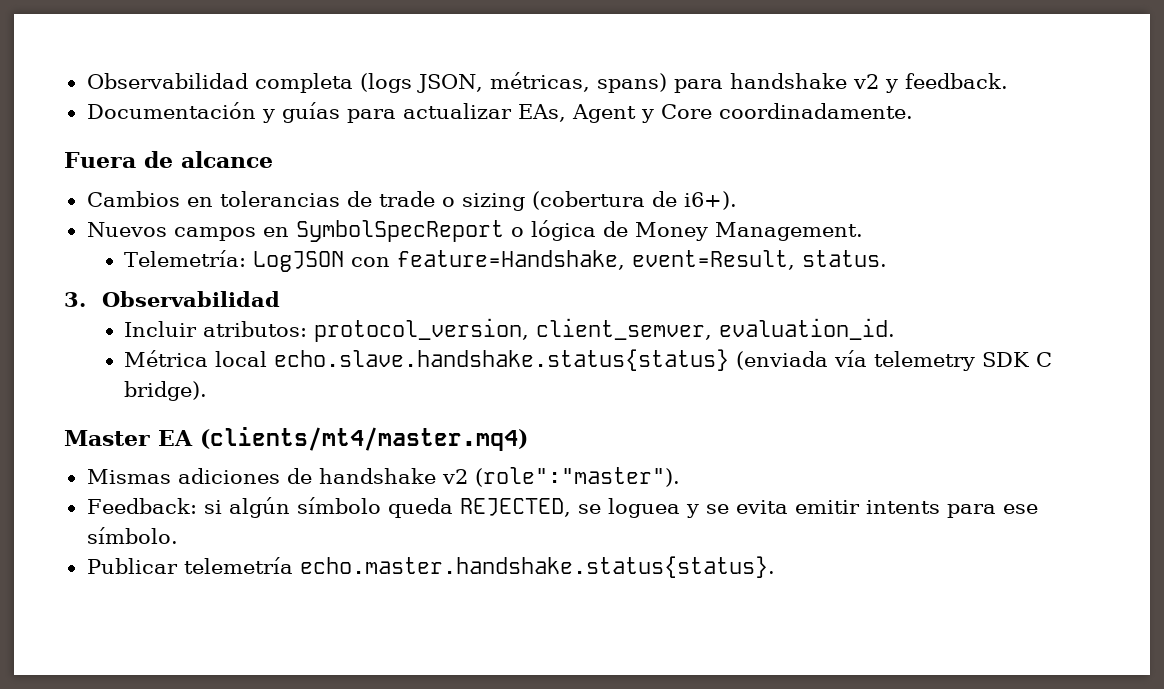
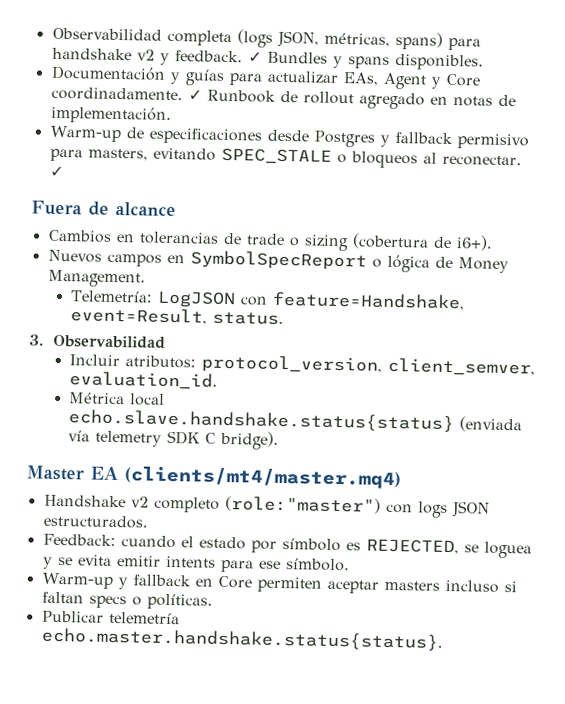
+ ✓ Bundles y spans disponibles.
+ ✓ Runbook de rollout agregado en notas de implementación.
+ Warm-up de especificaciones desde Postgres y fallback permisivo para masters, evitando SPEC_STALE o bloqueos al reconectar. ✓
- Mismas adiciones de handshake v2 (role":"master").
- Feedback: si algún símbolo queda REJECTED, se loguea y se evita emitir intents para ese símbolo.
+ Handshake v2 completo (role:"master") con logs JSON estructurados.
+ Feedback: cuando el estado por símbolo es REJECTED, se loguea y se evita emitir intents para ese símbolo.
+ Warm-up y fallback en Core permiten aceptar masters incluso si faltan specs o políticas.

